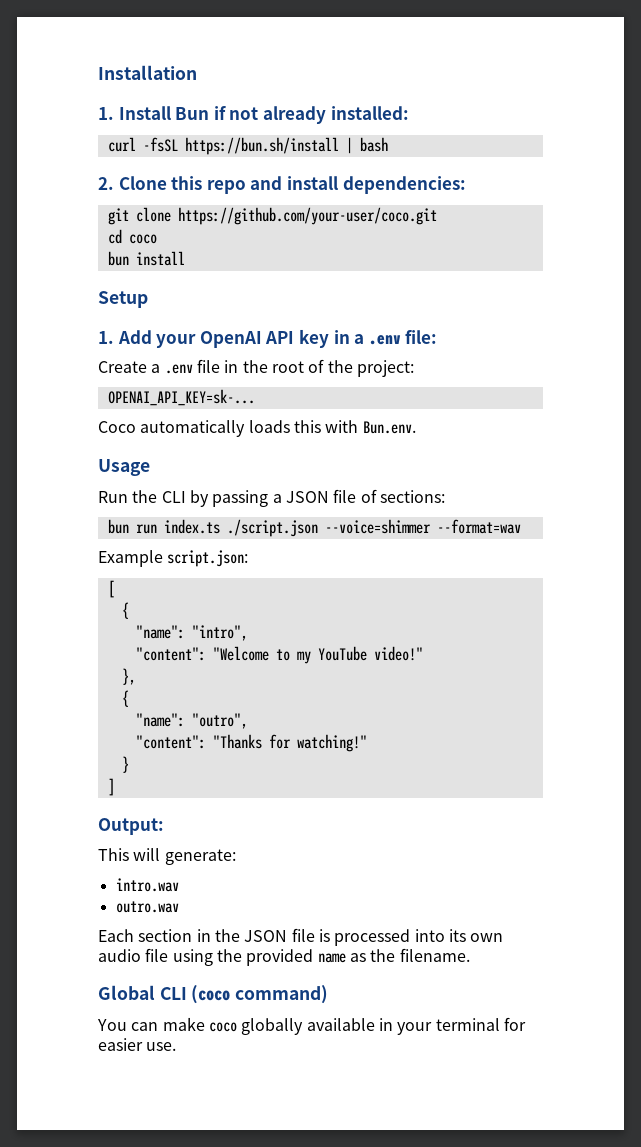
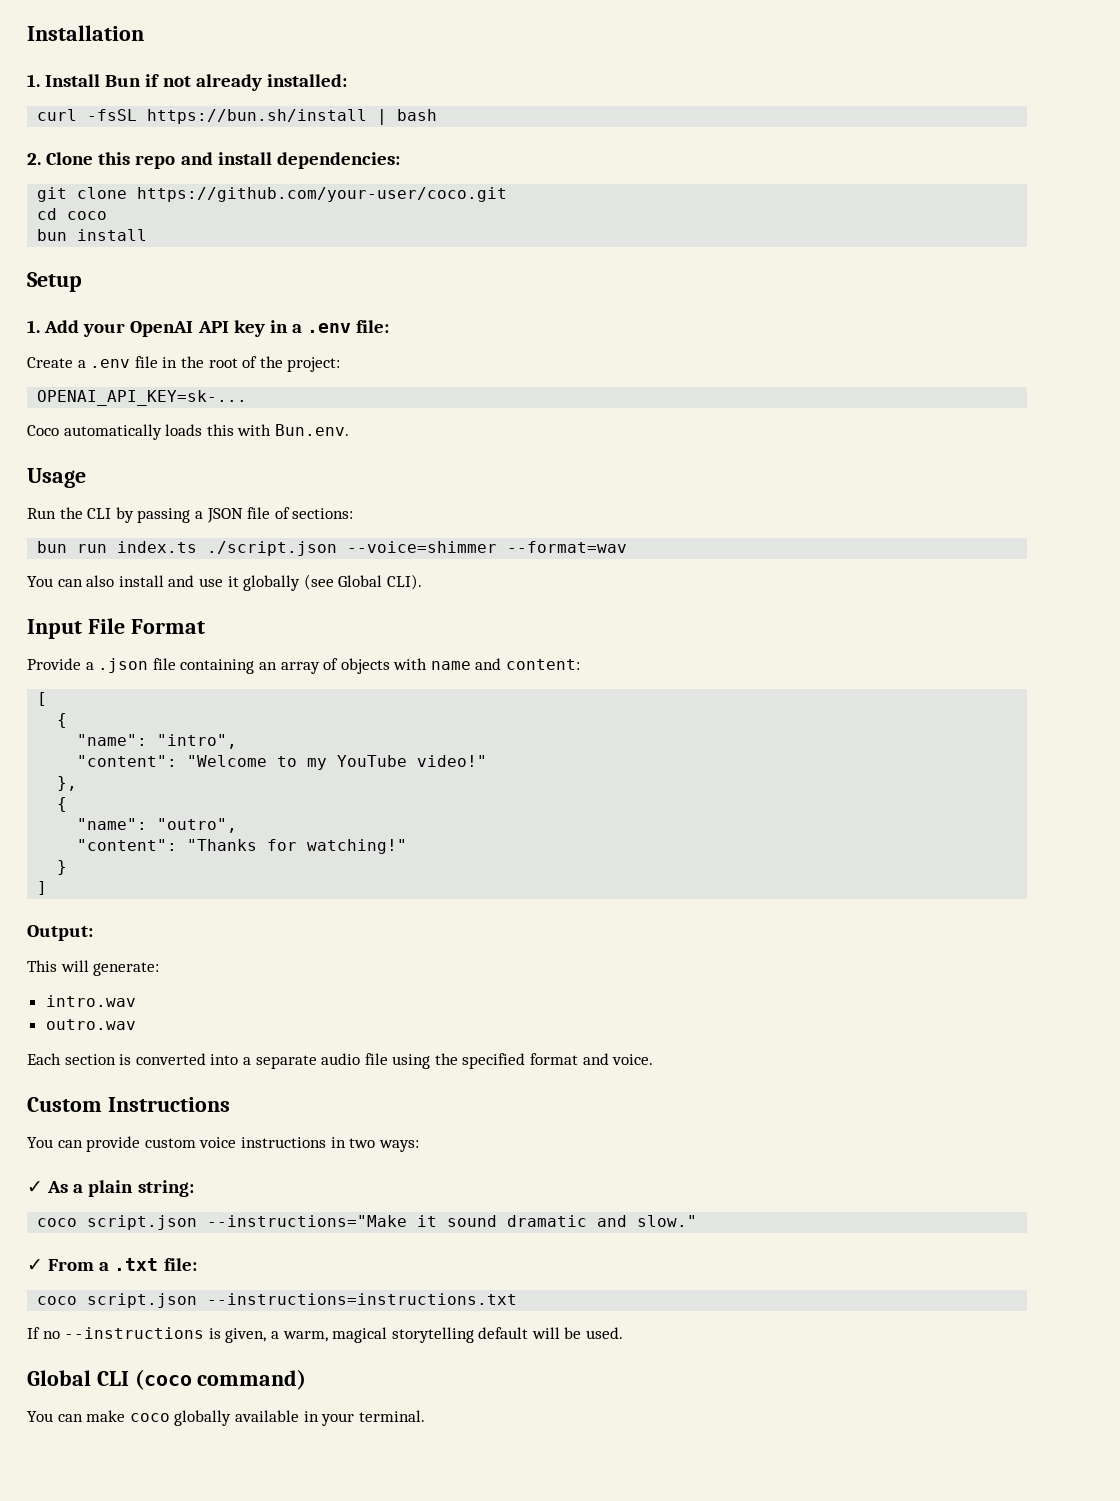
- Example script.json:
+ You can also install and use it globally (see Global CLI).
+ Input File Format
+ Provide a .json file containing an array of objects with name and content:
- Each section in the JSON file is processed into its own audio file using the provided name as the filename.
+ Each section is converted into a separate audio file using the specified format and voice.
+ Custom Instructions
+ You can provide custom voice instructions in two ways:
+ ✓ As a plain string:
+ coco script.json --instructions="Make it sound dramatic and slow."
+ ✓ From a .txt file:
+ coco script.json --instructions=instructions.txt
+ If no --instructions is given, a warm, magical storytelling default will be used.
- You can make coco globally available in your terminal for easier use.
+ You can make coco globally available in your terminal.

